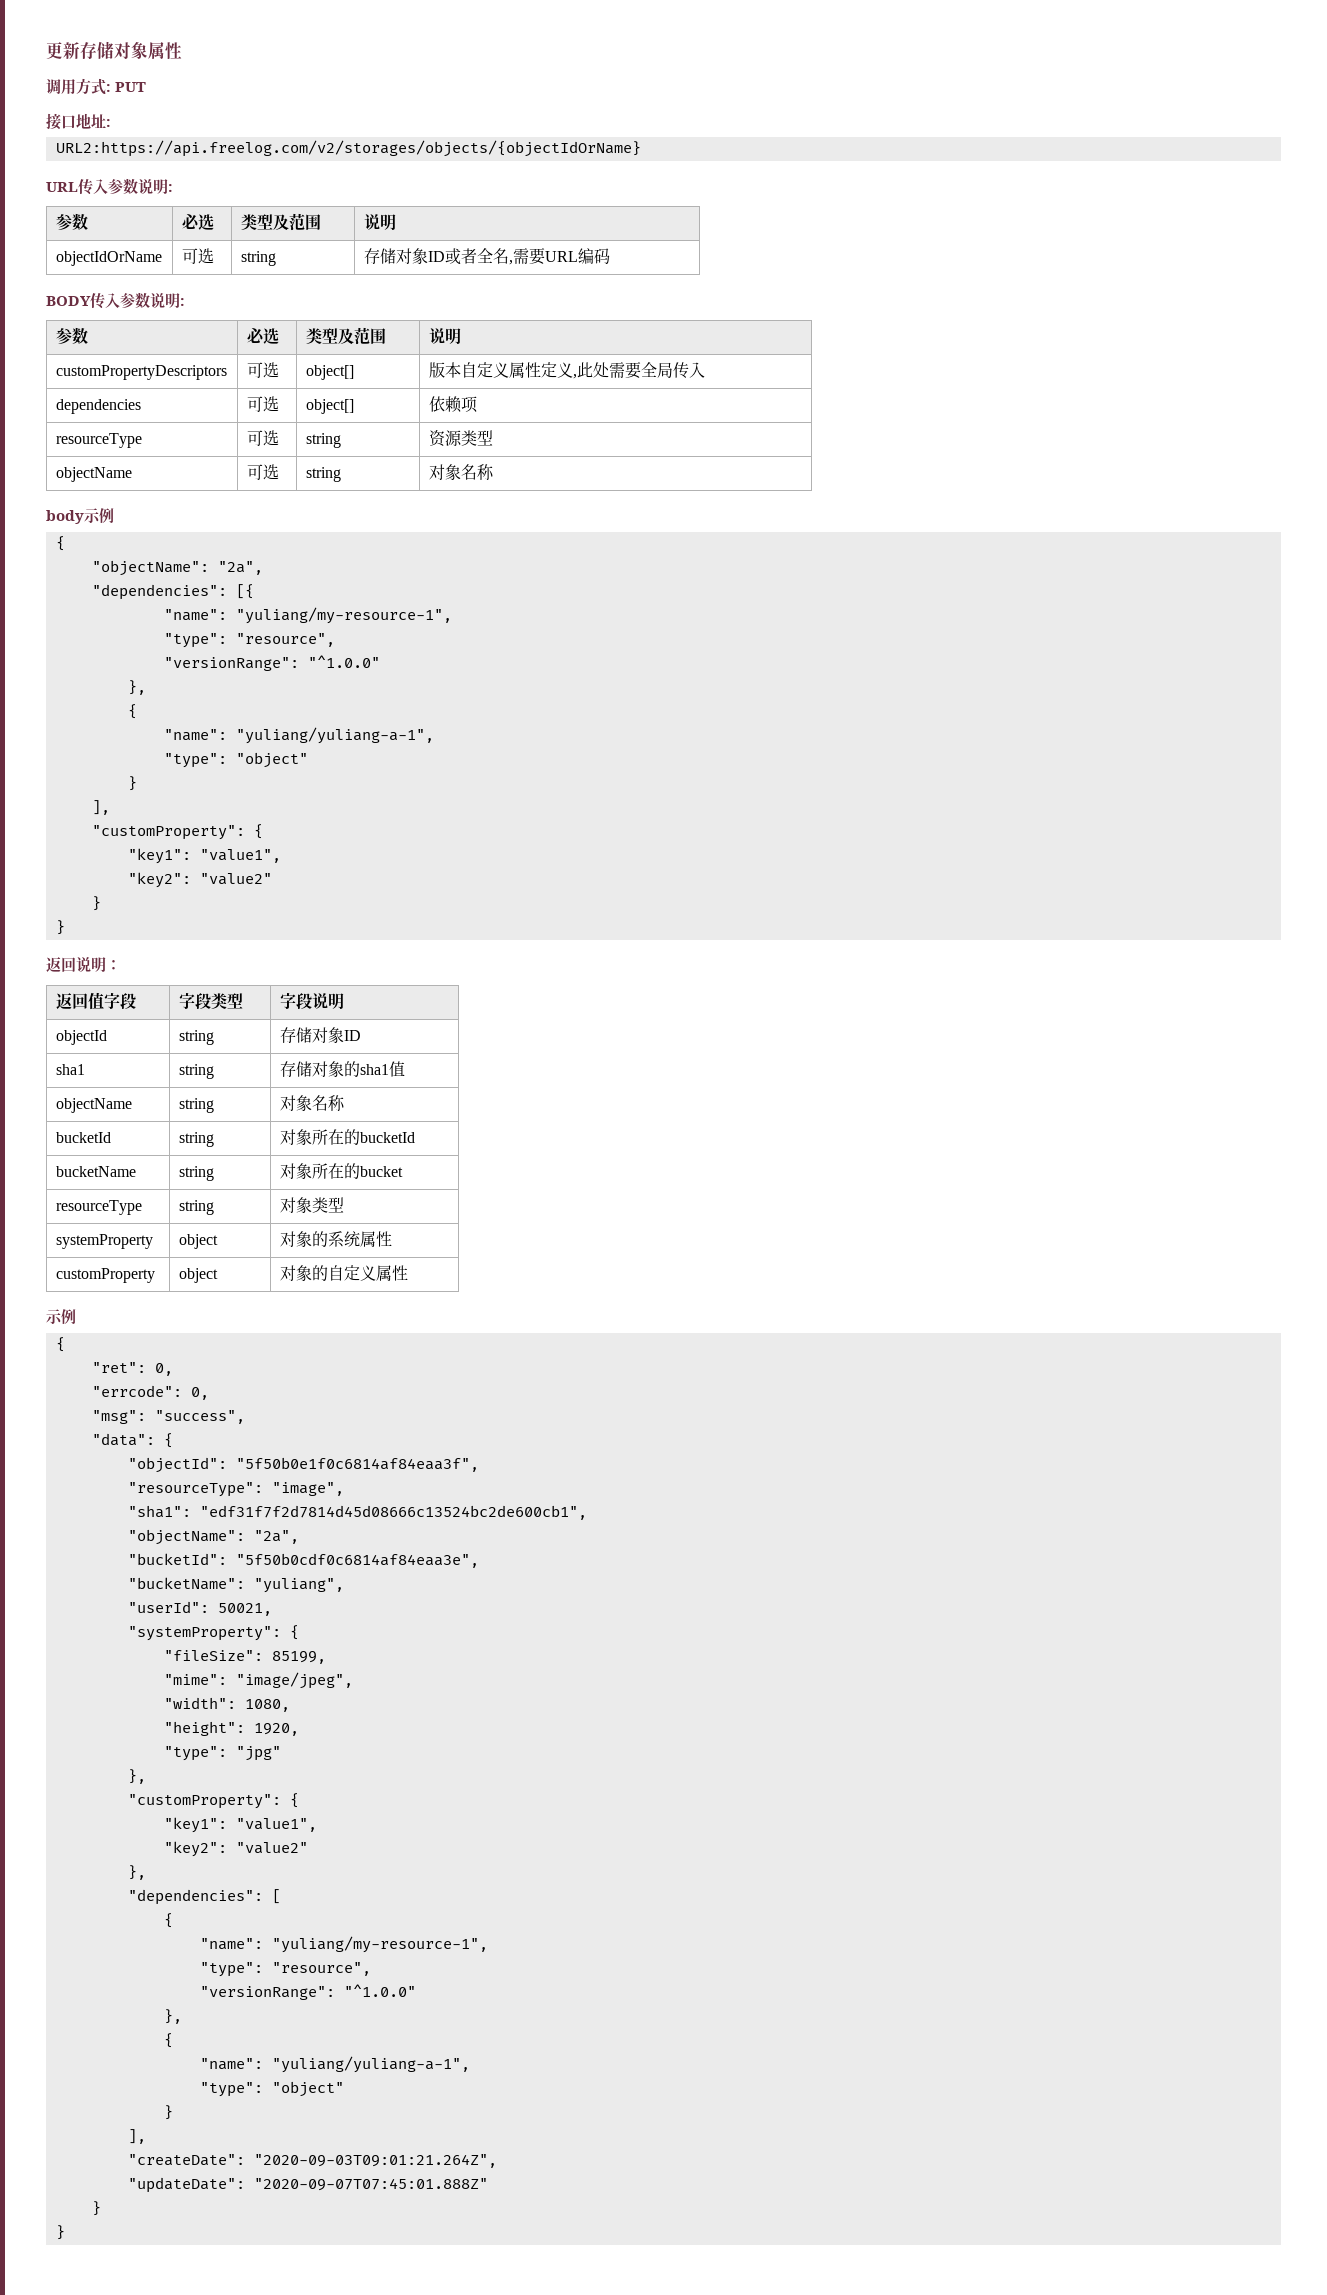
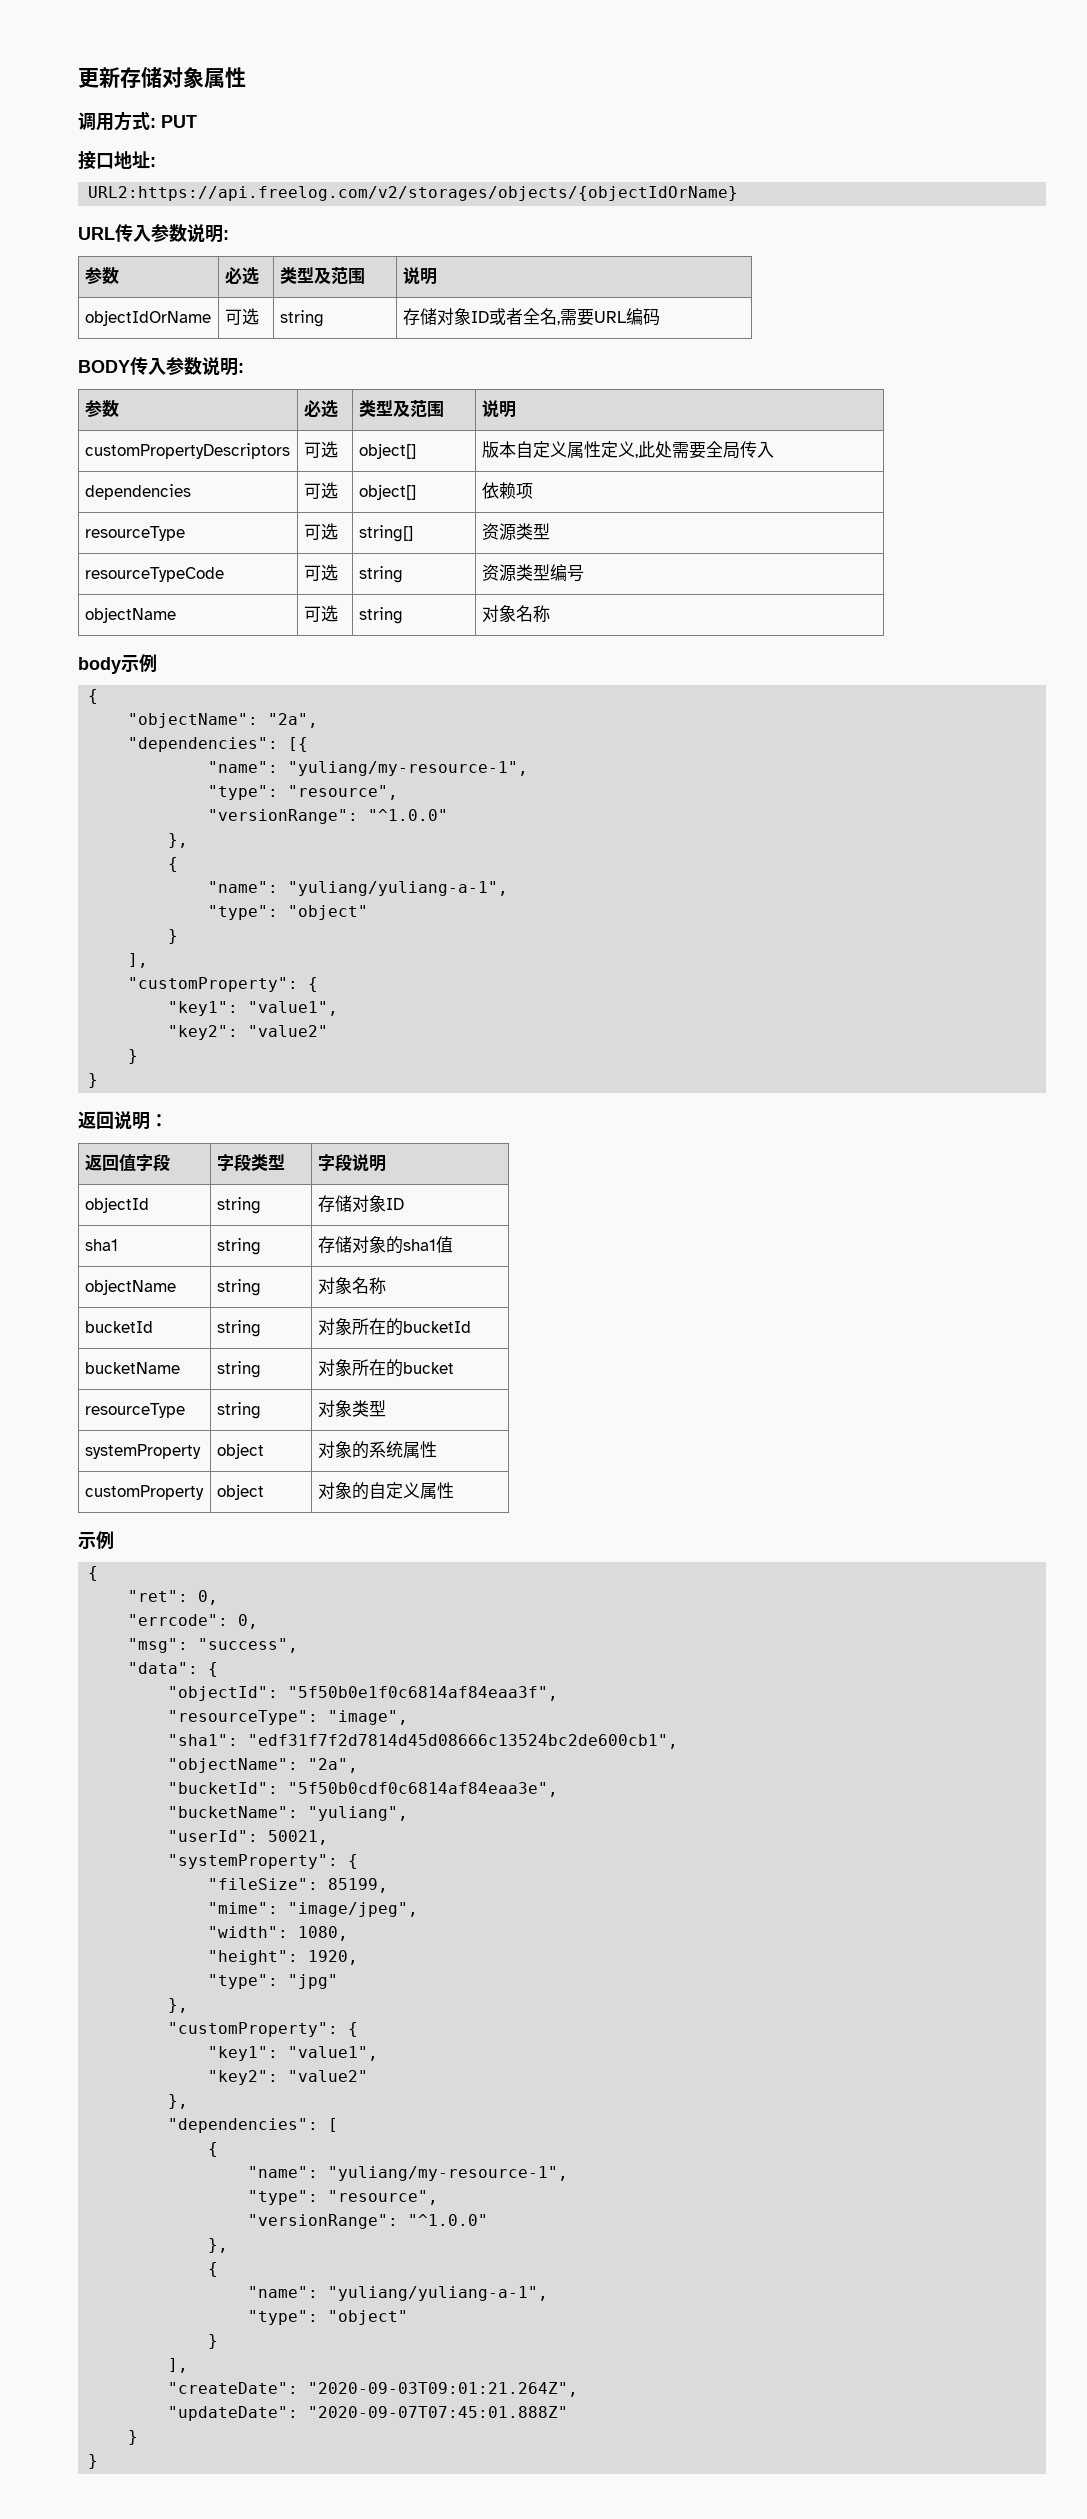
- resourceType | 可选 | string | 资源类型
+ resourceType | 可选 | string[] | 资源类型
+ resourceTypeCode | 可选 | string | 资源类型编号

